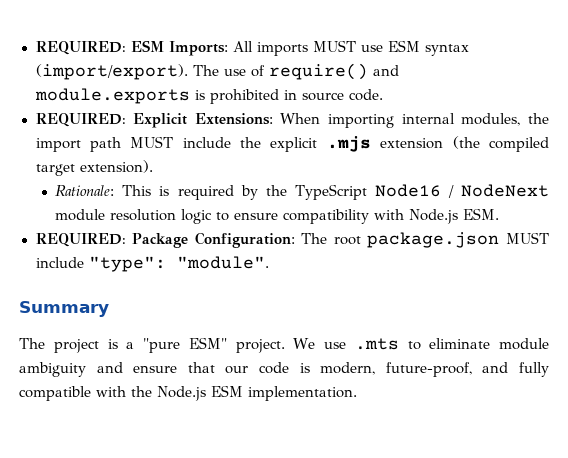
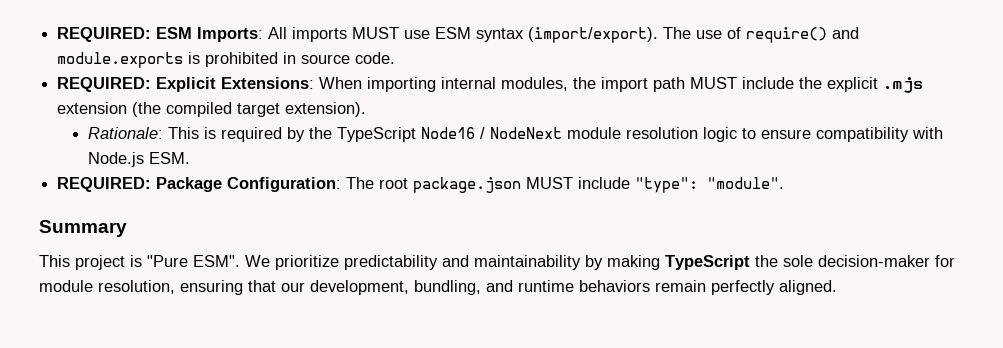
- The project is a "pure ESM" project. We use .mts to eliminate module ambiguity and ensure that our code is modern, future-proof, and fully compatible with the Node.js ESM implementation.
+ This project is "Pure ESM". We prioritize predictability and maintainability by making TypeScript the sole decision-maker for module resolution, ensuring that our development, bundling, and runtime behaviors remain perfectly aligned.

